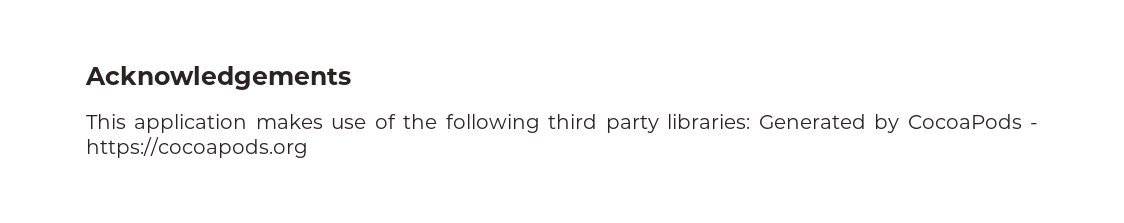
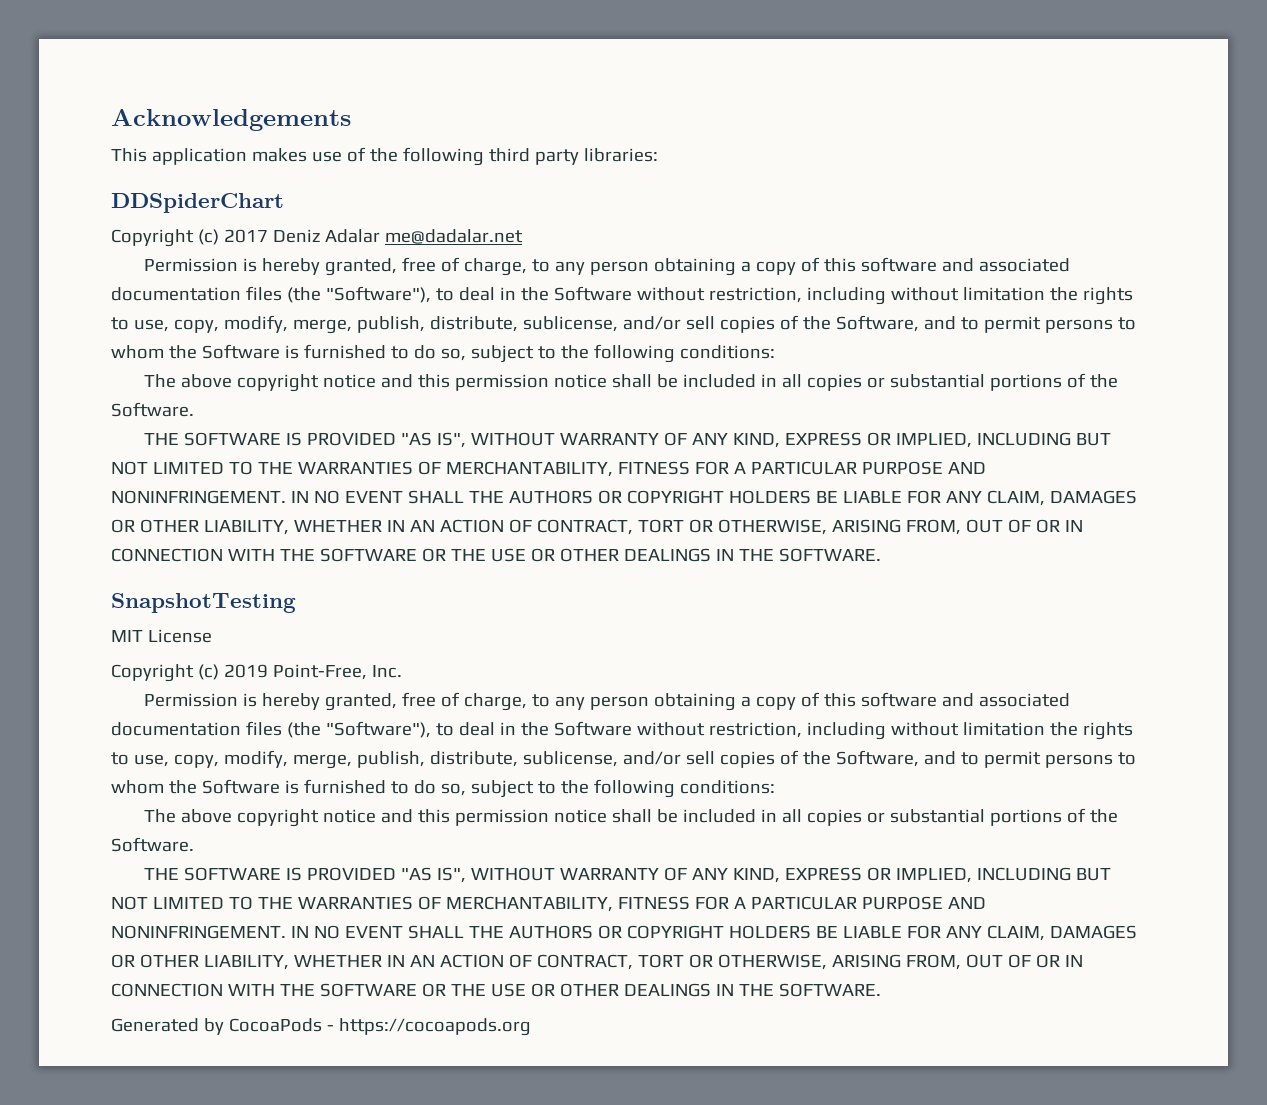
- This application makes use of the following third party libraries: Generated by CocoaPods - https://cocoapods.org
+ This application makes use of the following third party libraries:
+ DDSpiderChart
+ Copyright (c) 2017 Deniz Adalar me@dadalar.net
+ Permission is hereby granted, free of charge, to any person obtaining a copy of this software and associated documentation files (the "Software"), to deal in the Software without restriction, including without limitation the rights to use, copy, modify, merge, publish, distribute, sublicense, and/or sell copies of the Software, and to permit persons to whom the Software is furnished to do so, subject to the following conditions:
+ The above copyright notice and this permission notice shall be included in all copies or substantial portions of the Software.
+ THE SOFTWARE IS PROVIDED "AS IS", WITHOUT WARRANTY OF ANY KIND, EXPRESS OR IMPLIED, INCLUDING BUT NOT LIMITED TO THE WARRANTIES OF MERCHANTABILITY, FITNESS FOR A PARTICULAR PURPOSE AND NONINFRINGEMENT. IN NO EVENT SHALL THE AUTHORS OR COPYRIGHT HOLDERS BE LIABLE FOR ANY CLAIM, DAMAGES OR OTHER LIABILITY, WHETHER IN AN ACTION OF CONTRACT, TORT OR OTHERWISE, ARISING FROM, OUT OF OR IN CONNECTION WITH THE SOFTWARE OR THE USE OR OTHER DEALINGS IN THE SOFTWARE.
+ SnapshotTesting
+ MIT License
+ Copyright (c) 2019 Point-Free, Inc.
+ Permission is hereby granted, free of charge, to any person obtaining a copy of this software and associated documentation files (the "Software"), to deal in the Software without restriction, including without limitation the rights to use, copy, modify, merge, publish, distribute, sublicense, and/or sell copies of the Software, and to permit persons to whom the Software is furnished to do so, subject to the following conditions:
+ The above copyright notice and this permission notice shall be included in all copies or substantial portions of the Software.
+ THE SOFTWARE IS PROVIDED "AS IS", WITHOUT WARRANTY OF ANY KIND, EXPRESS OR IMPLIED, INCLUDING BUT NOT LIMITED TO THE WARRANTIES OF MERCHANTABILITY, FITNESS FOR A PARTICULAR PURPOSE AND NONINFRINGEMENT. IN NO EVENT SHALL THE AUTHORS OR COPYRIGHT HOLDERS BE LIABLE FOR ANY CLAIM, DAMAGES OR OTHER LIABILITY, WHETHER IN AN ACTION OF CONTRACT, TORT OR OTHERWISE, ARISING FROM, OUT OF OR IN CONNECTION WITH THE SOFTWARE OR THE USE OR OTHER DEALINGS IN THE SOFTWARE.
+ Generated by CocoaPods - https://cocoapods.org

